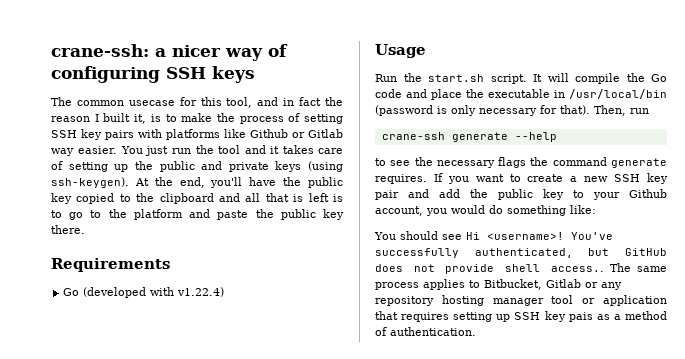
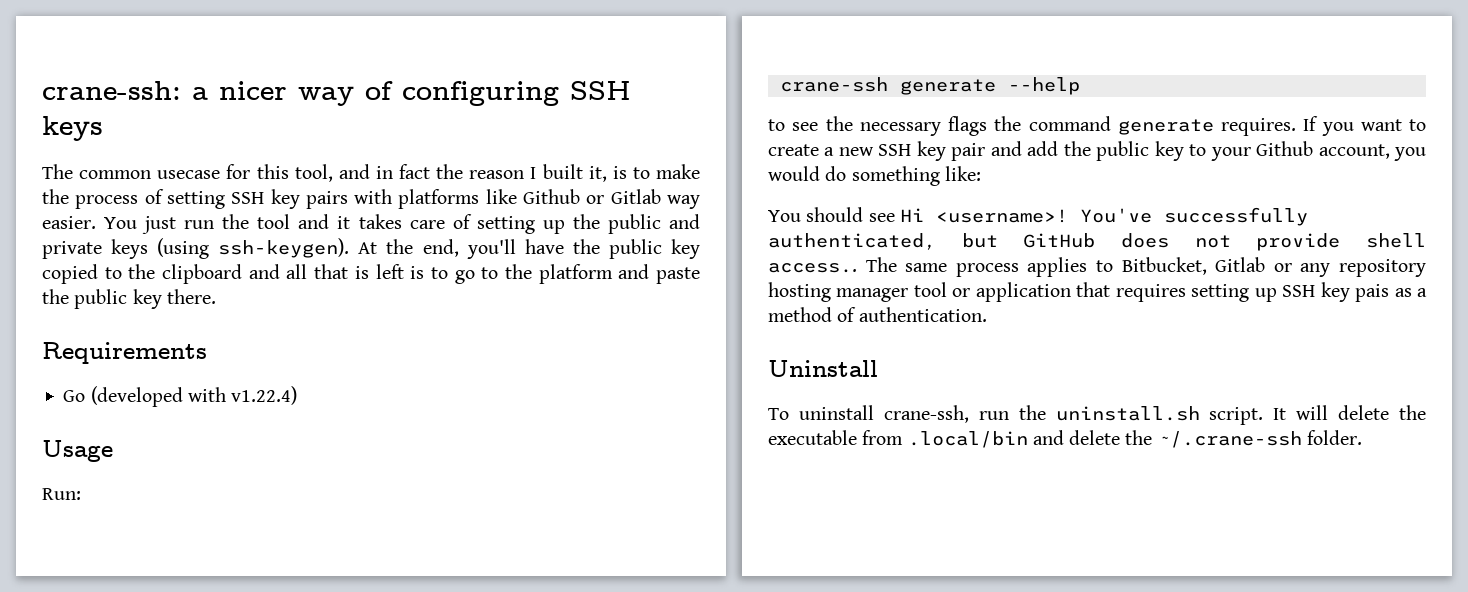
- Run the start.sh script. It will compile the Go code and place the executable in /usr/local/bin (password is only necessary for that). Then, run
+ Run:
+ Uninstall
+ To uninstall crane-ssh, run the uninstall.sh script. It will delete the executable from .local/bin and delete the ~/.crane-ssh folder.

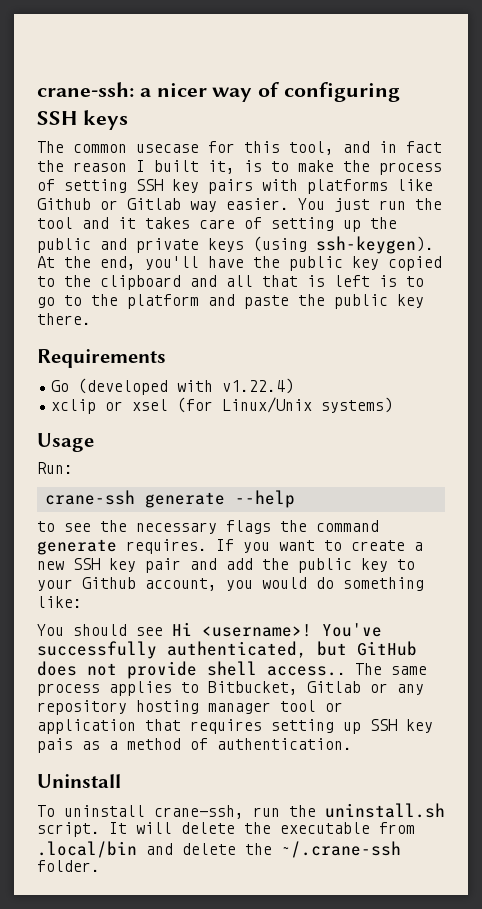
+ xclip or xsel (for Linux/Unix systems)

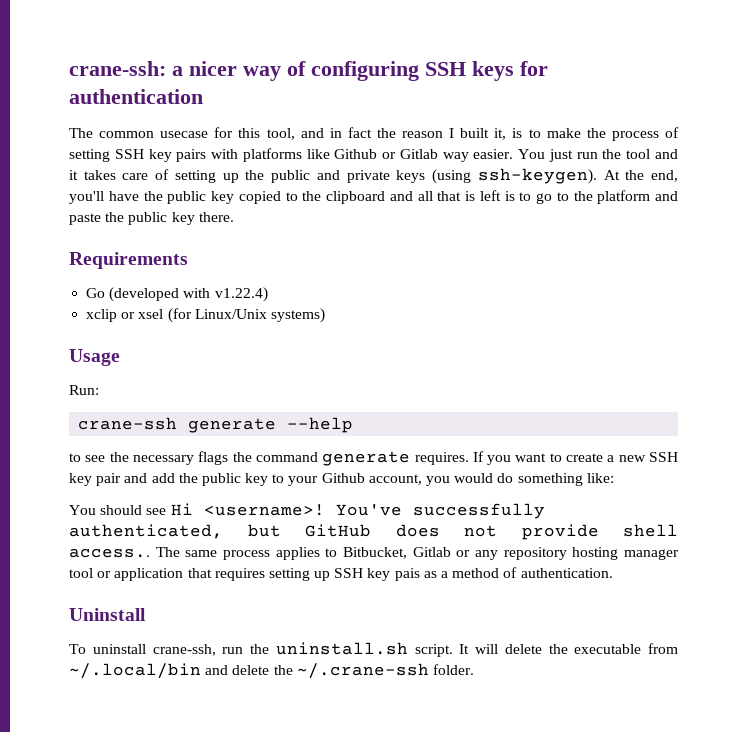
- crane-ssh: a nicer way of configuring SSH keys
+ crane-ssh: a nicer way of configuring SSH keys for authentication
- It will delete the executable from .local/bin and delete the ~/.crane-ssh folder.
+ It will delete the executable from ~/.local/bin and delete the ~/.crane-ssh folder.

